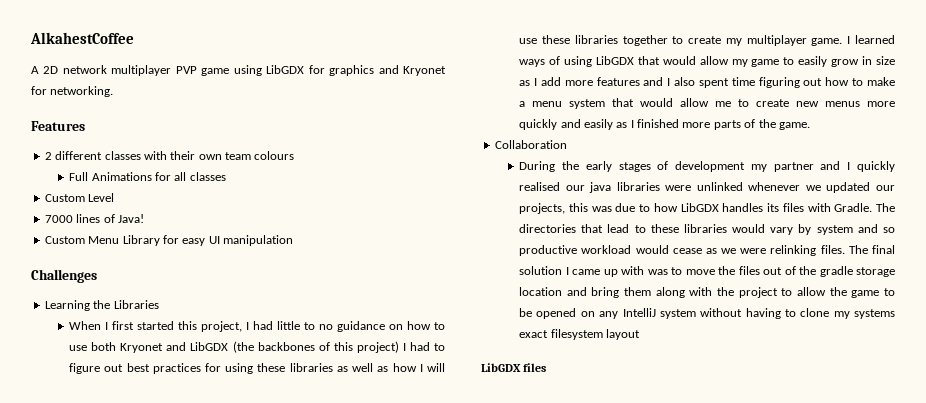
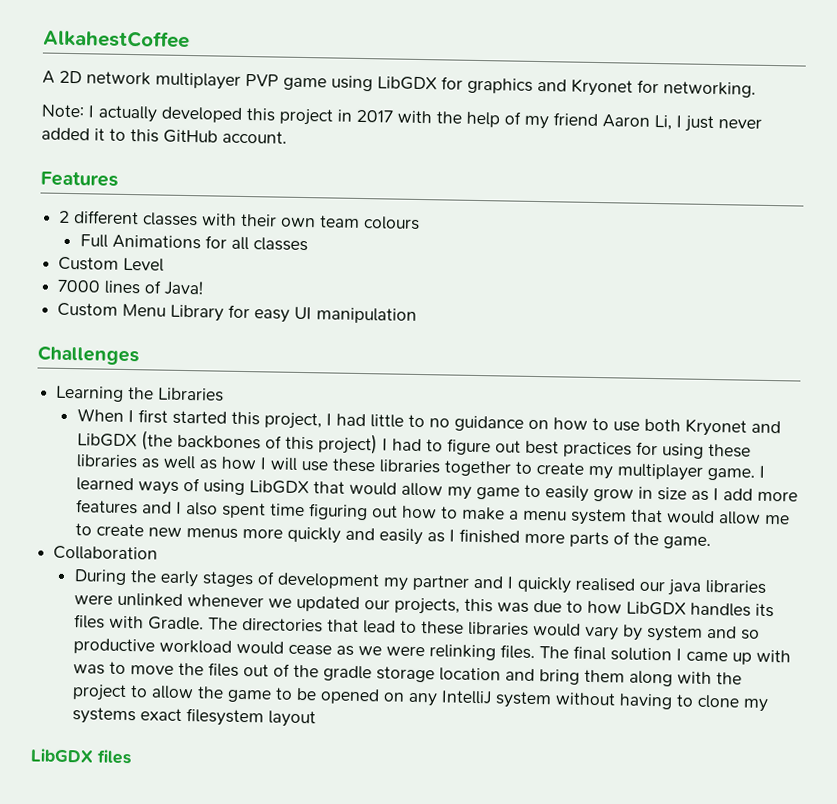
+ Note: I actually developed this project in 2017 with the help of my friend Aaron Li, I just never added it to this GitHub account.

